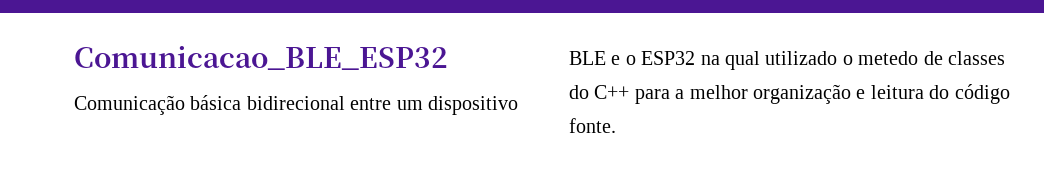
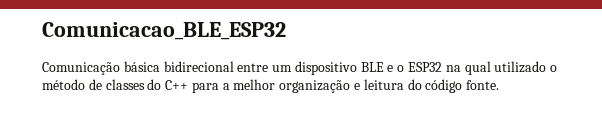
- Comunicação básica bidirecional entre um dispositivo BLE e o ESP32 na qual utilizado o metedo de classes do C++ para a melhor organização e leitura do código fonte.
+ Comunicação básica bidirecional entre um dispositivo BLE e o ESP32 na qual utilizado o método de classes do C++ para a melhor organização e leitura do código fonte.

